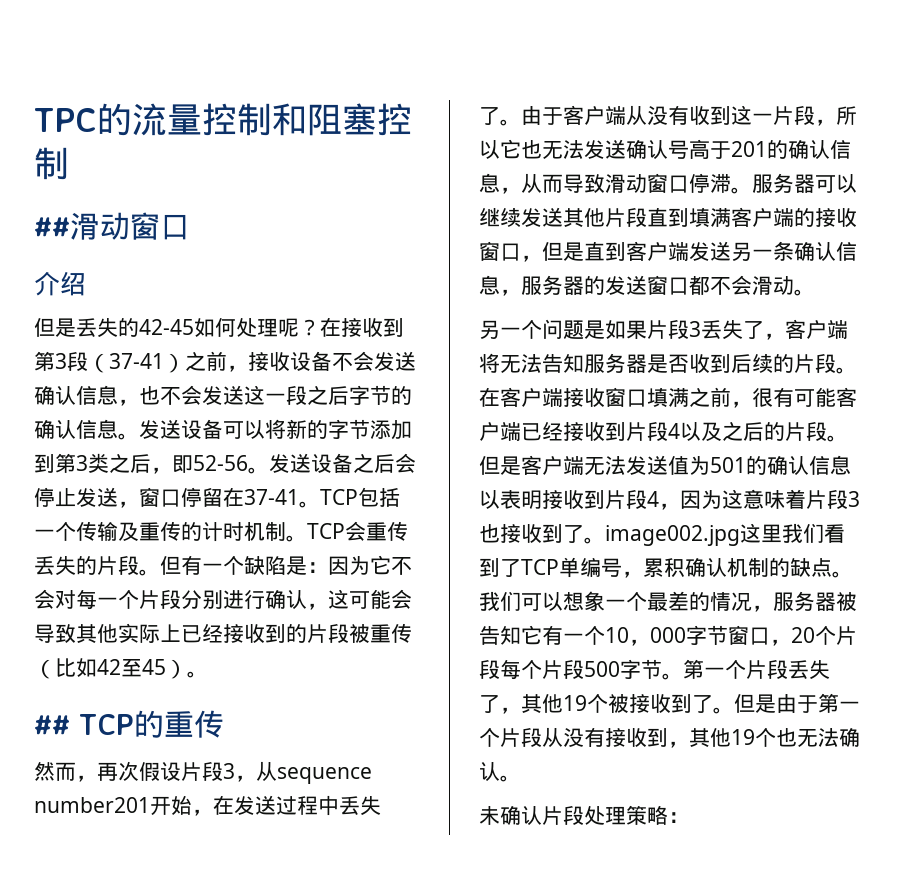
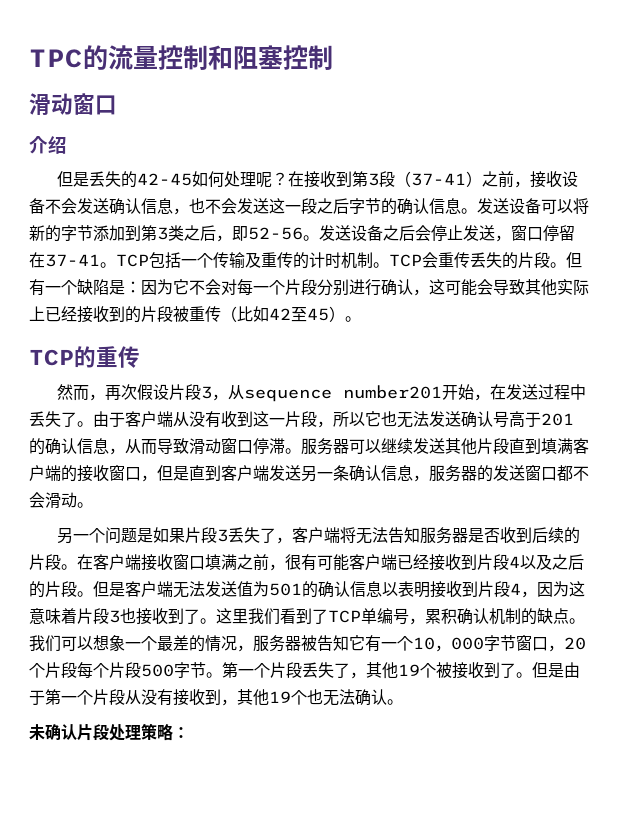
  TPC的流量控制和阻塞控制
- ##滑动窗口
+ 滑动窗口
- ## TCP的重传
+ TCP的重传
- 但是客户端无法发送值为501的确认信息以表明接收到片段4，因为这意味着片段3也接收到了。image002.jpg这里我们看到了TCP单编号，累积确认机制的缺点。
+ 但是客户端无法发送值为501的确认信息以表明接收到片段4，因为这意味着片段3也接收到了。这里我们看到了TCP单编号，累积确认机制的缺点。

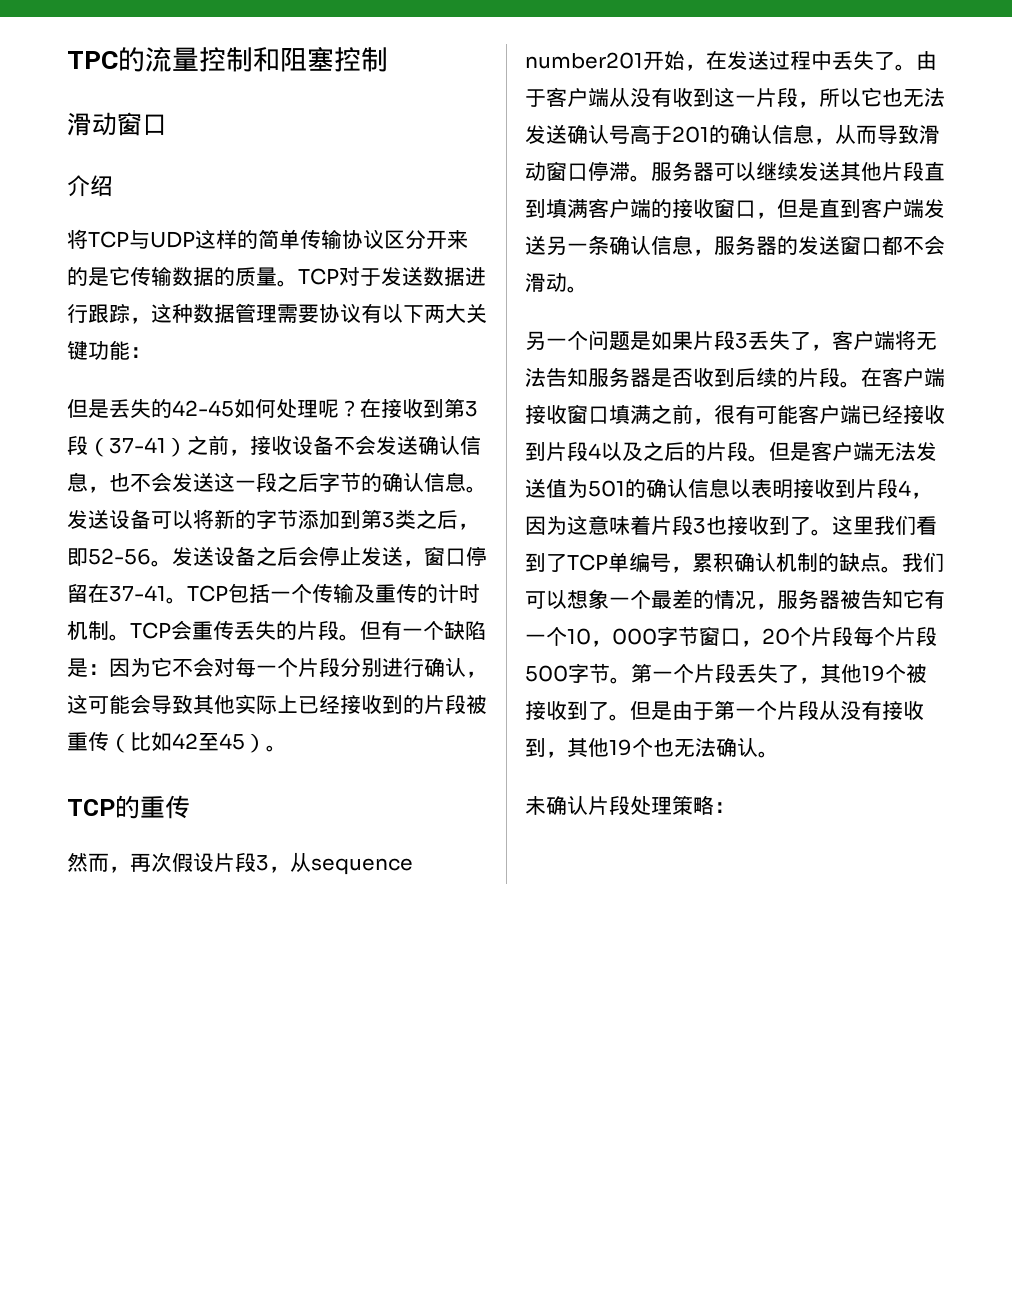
+ 将TCP与UDP这样的简单传输协议区分开来的是它传输数据的质量。TCP对于发送数据进行跟踪，这种数据管理需要协议有以下两大关键功能：

